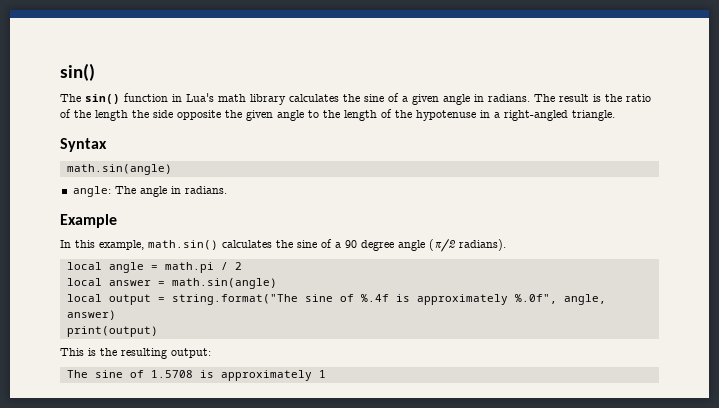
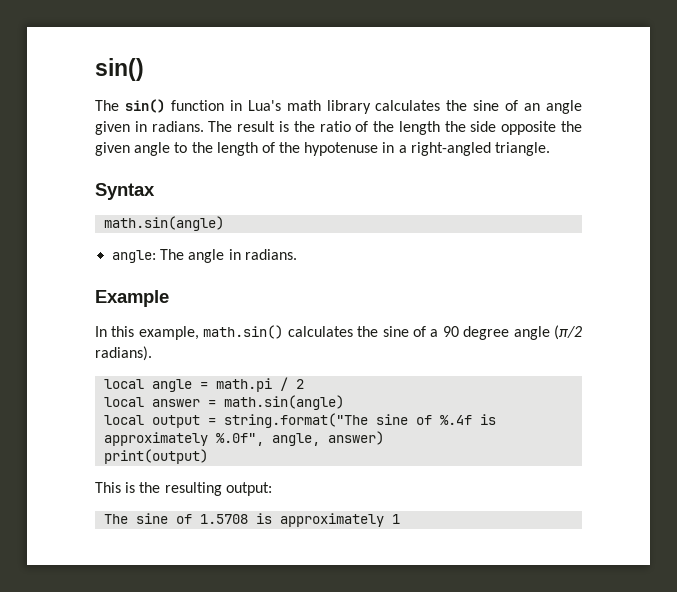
- The sin() function in Lua's math library calculates the sine of a given angle in radians.
+ The sin() function in Lua's math library calculates the sine of an angle given in radians.

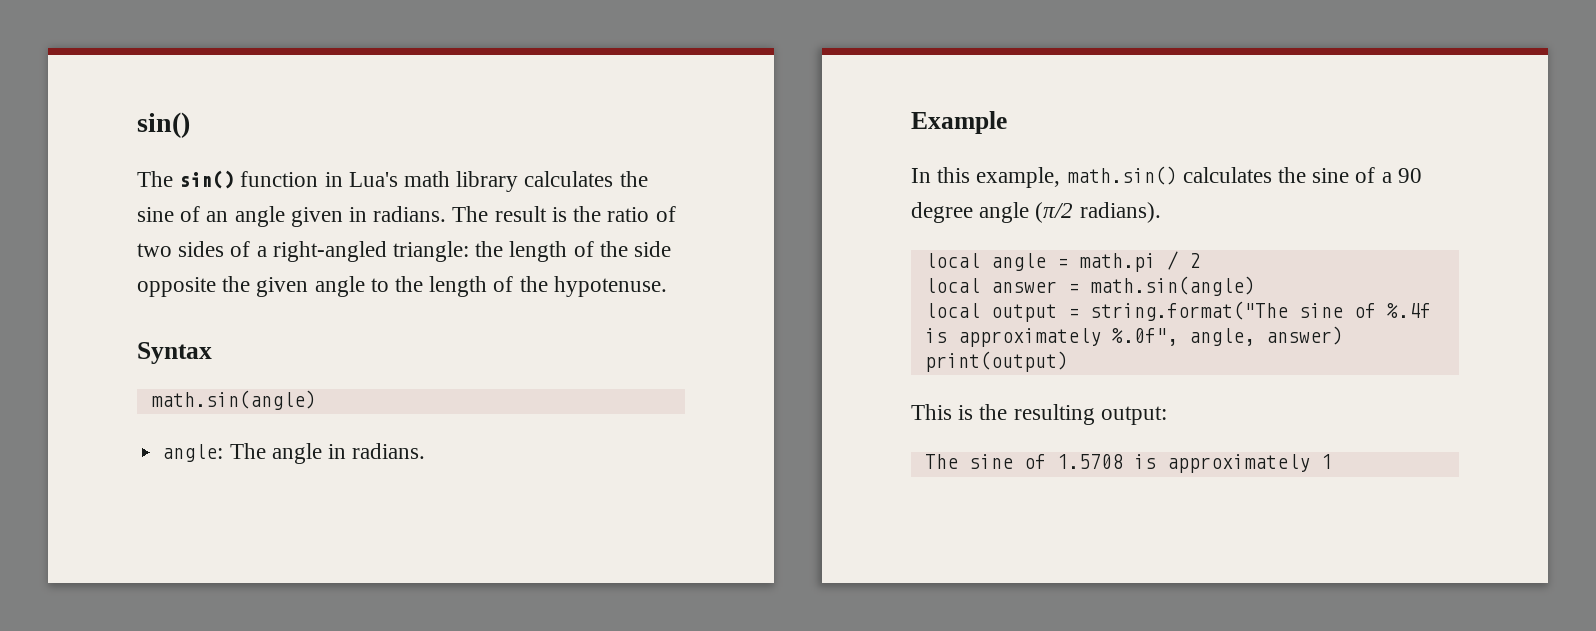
- The result is the ratio of the length the side opposite the given angle to the length of the hypotenuse in a right-angled triangle.
+ The result is the ratio of two sides of a right-angled triangle: the length of the side opposite the given angle to the length of the hypotenuse.

